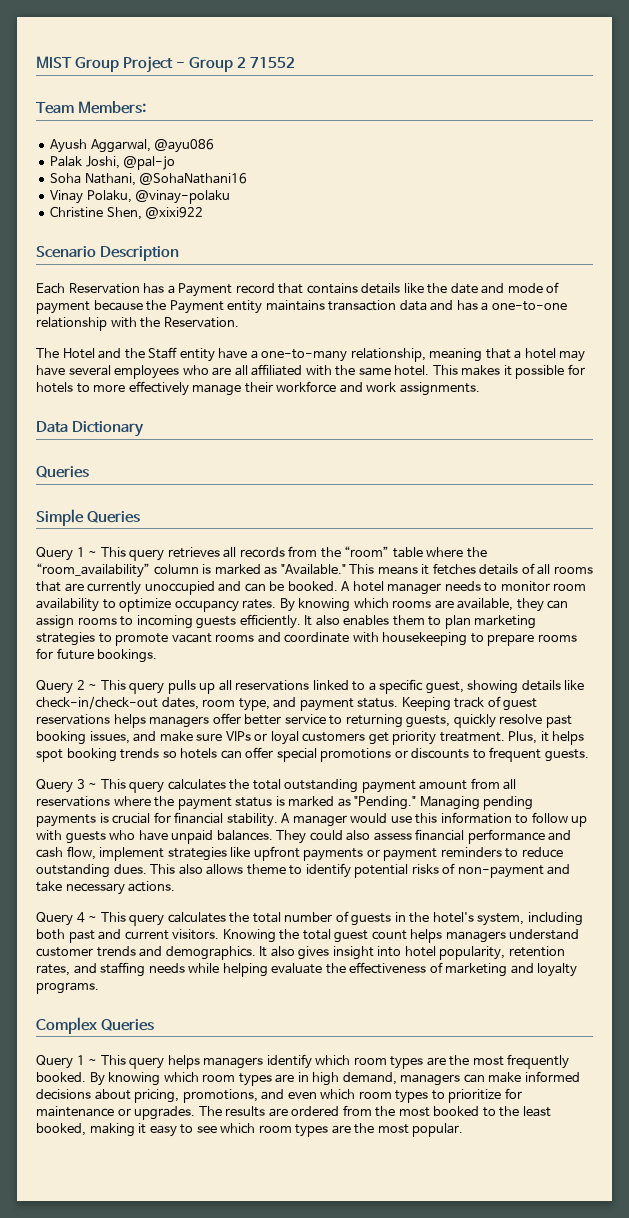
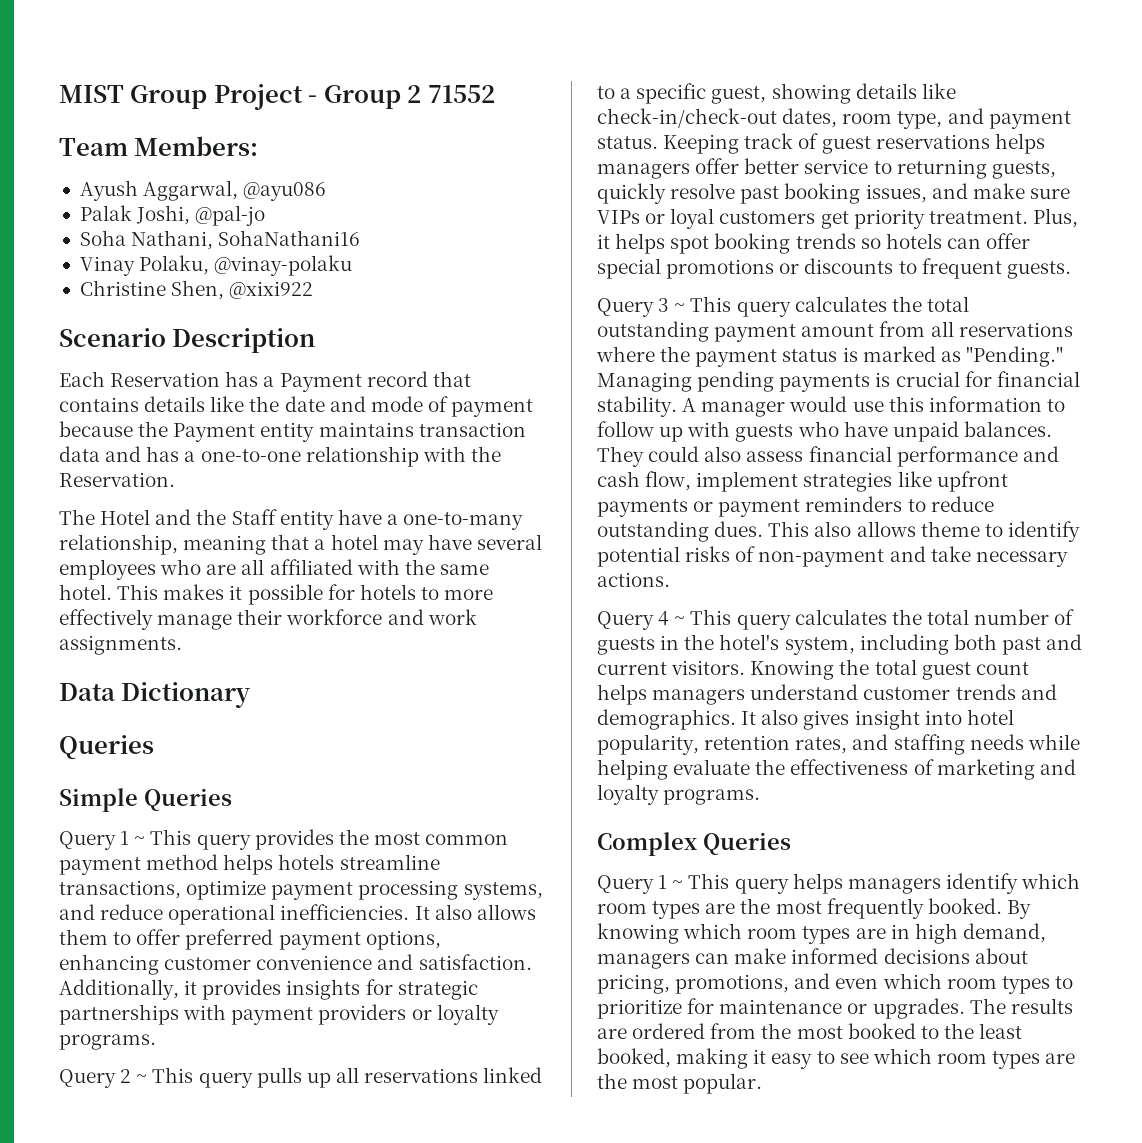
- Soha Nathani, @SohaNathani16
+ Soha Nathani, SohaNathani16
- Query 1 ~ This query retrieves all records from the “room” table where the “room_availability” column is marked as "Available." This means it fetches details of all rooms that are currently unoccupied and can be booked. A hotel manager needs to monitor room availability to optimize occupancy rates. By knowing which rooms are available, they can assign rooms to incoming guests efficiently. It also enables them to plan marketing strategies to promote vacant rooms and coordinate with housekeeping to prepare rooms for future bookings.
+ Query 1 ~ This query provides the most common payment method helps hotels streamline transactions, optimize payment processing systems, and reduce operational inefficiencies. It also allows them to offer preferred payment options, enhancing customer convenience and satisfaction. Additionally, it provides insights for strategic partnerships with payment providers or loyalty programs.

